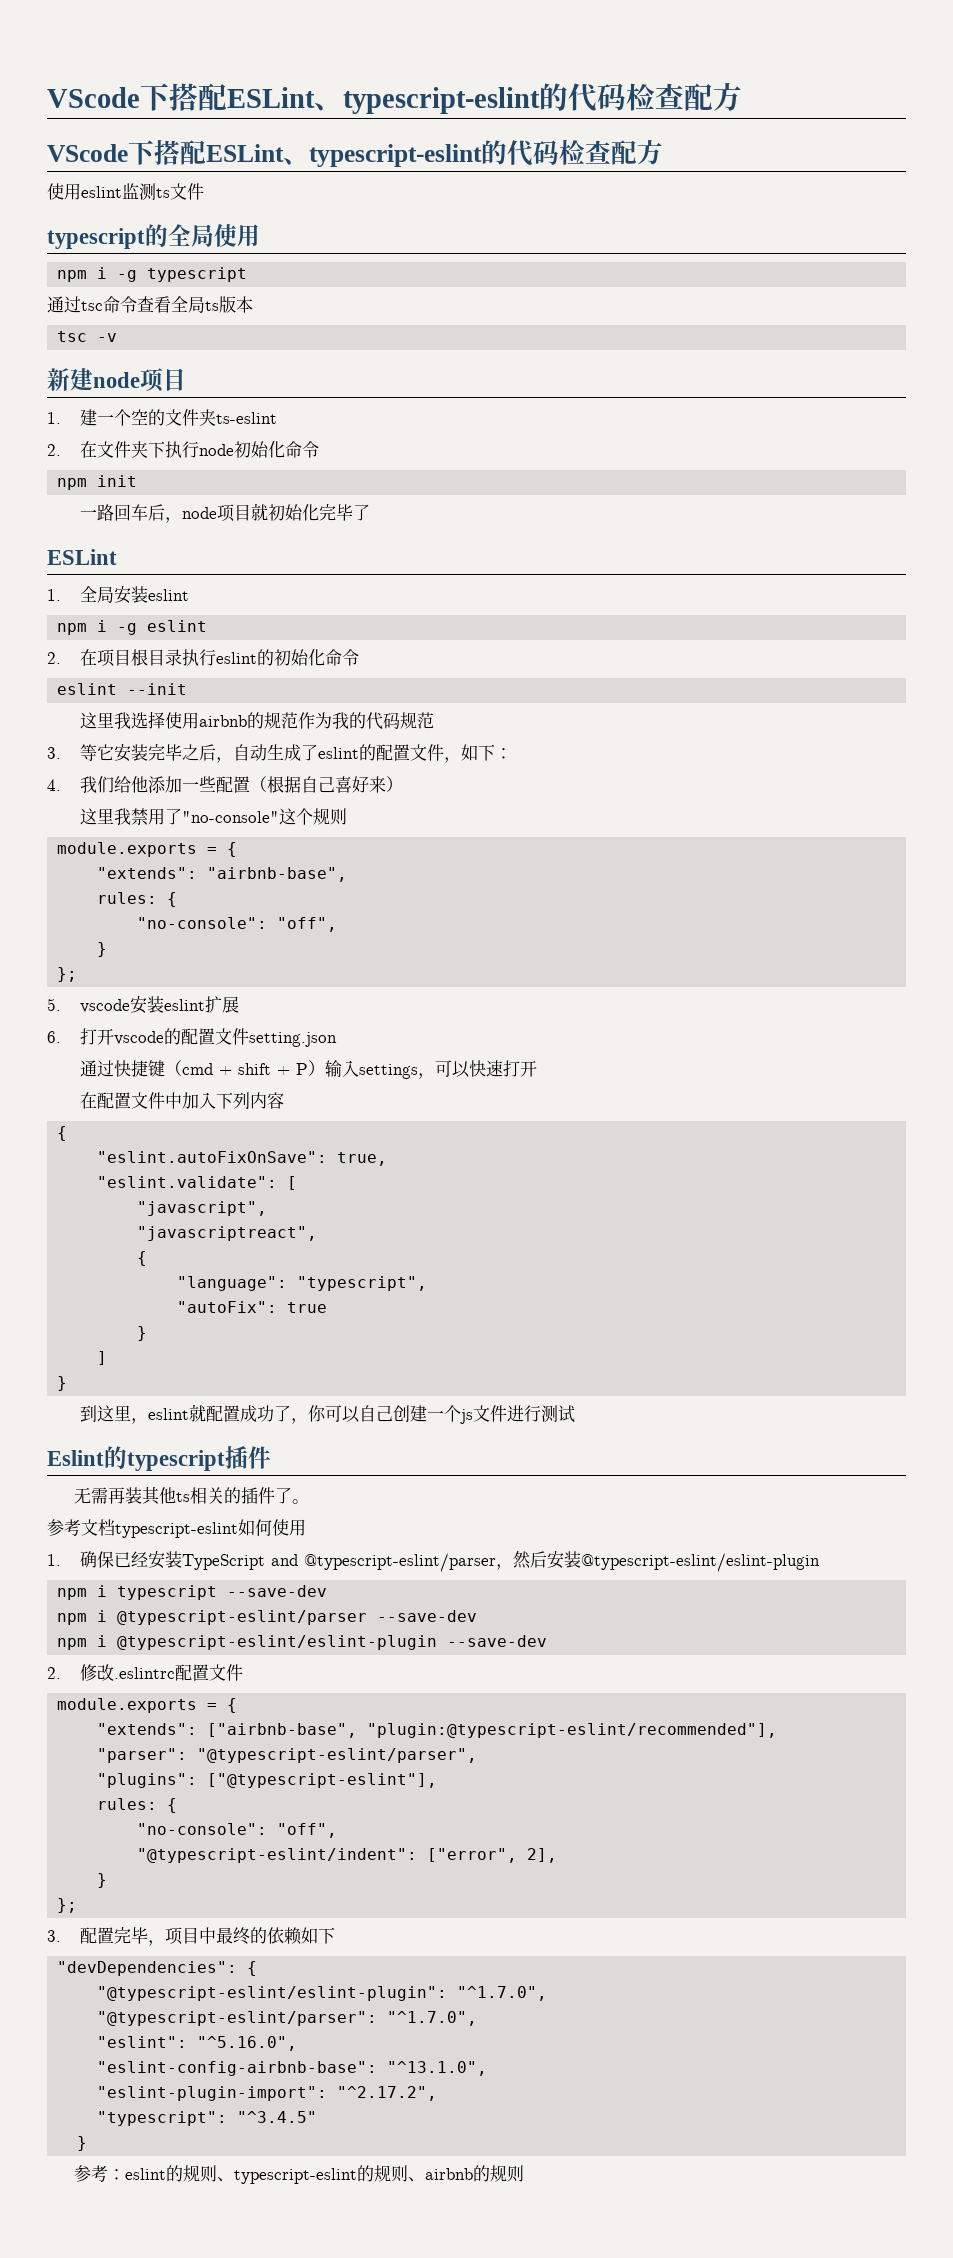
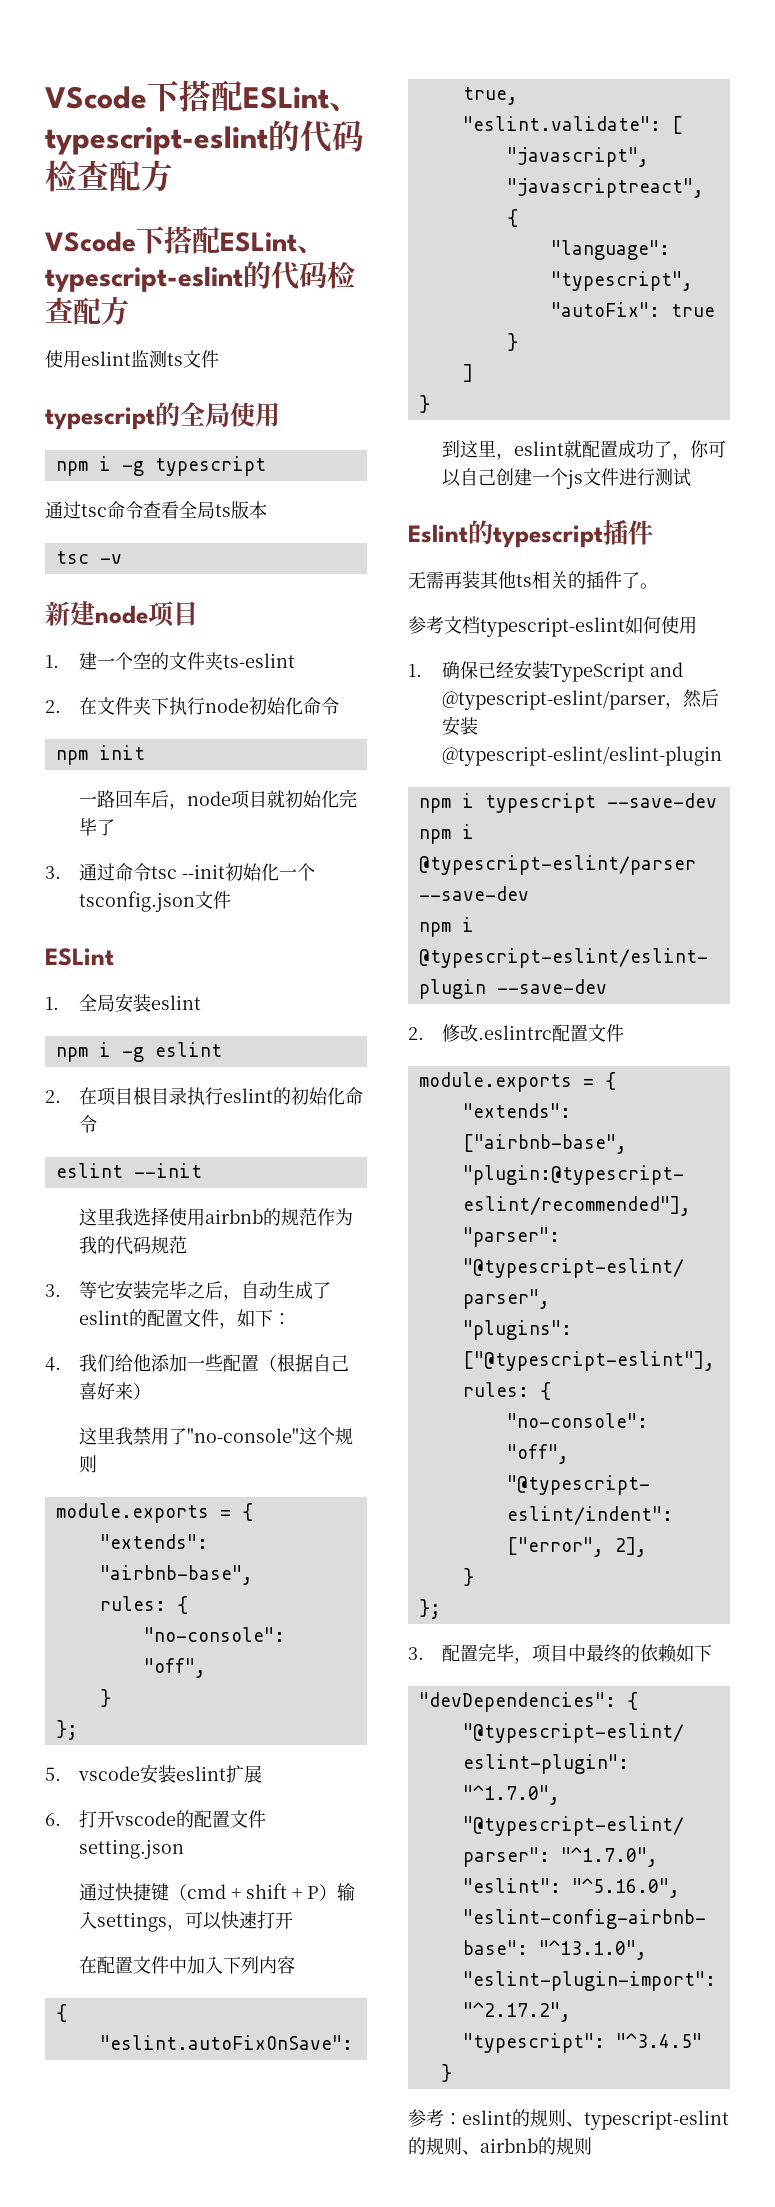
+ 3.通过命令tsc --init初始化一个tsconfig.json文件

